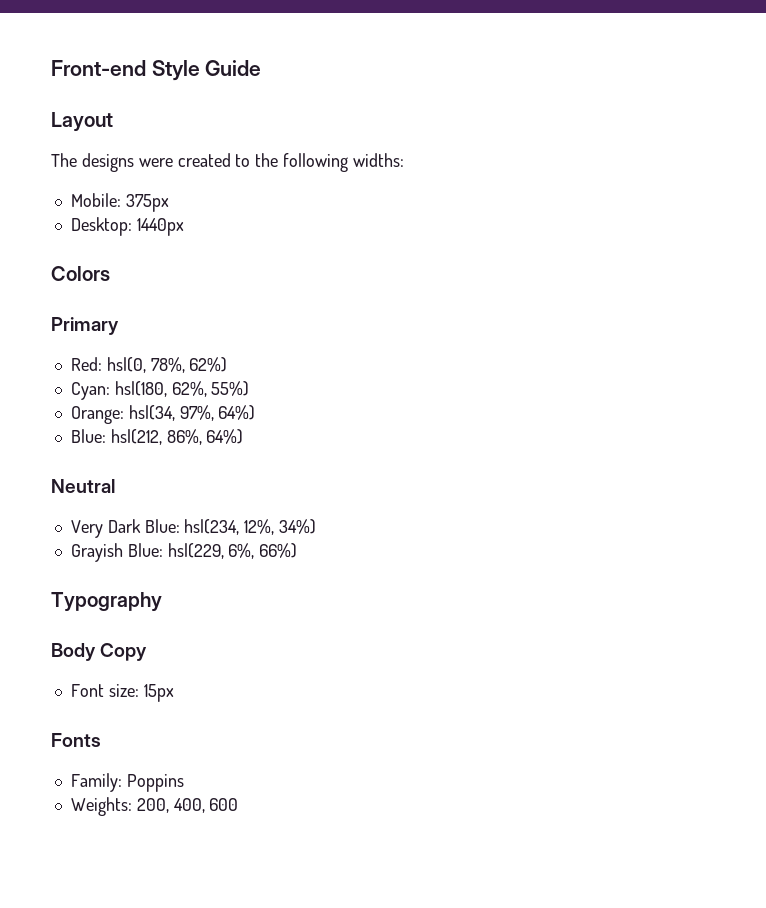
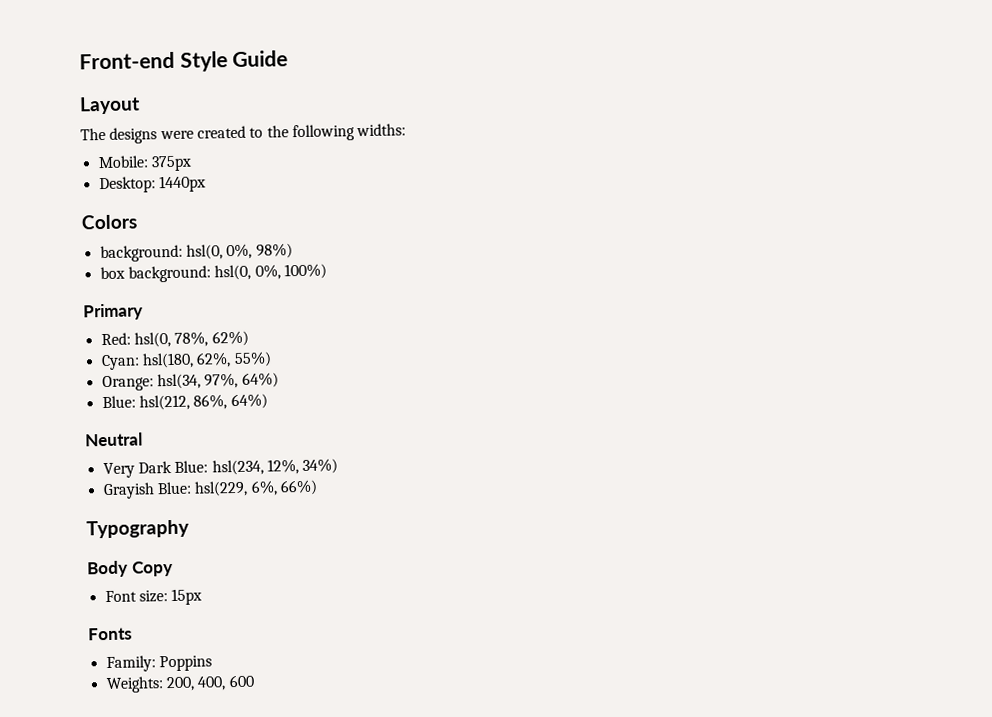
+ background: hsl(0, 0%, 98%)
+ box background: hsl(0, 0%, 100%)

